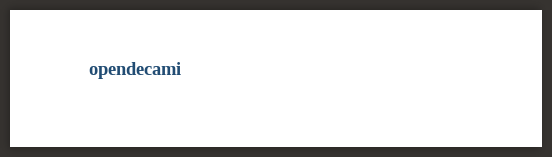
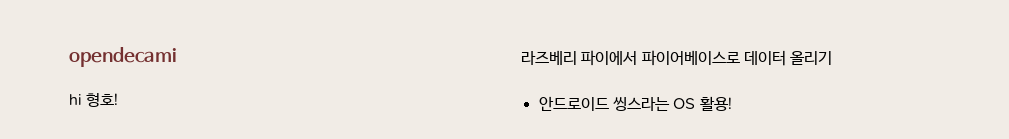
+ hi 형호!
+ 라즈베리 파이에서 파이어베이스로 데이터 올리기
+ 안드로이드 씽스라는 OS 활용!

